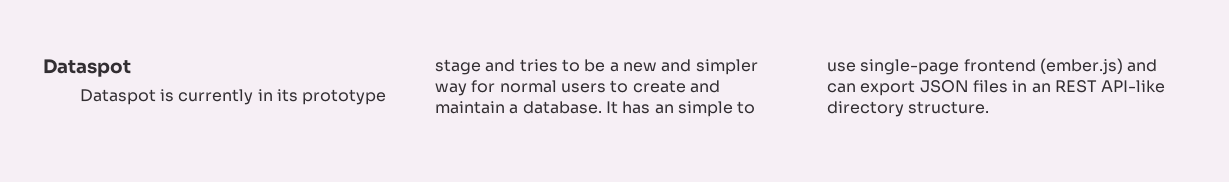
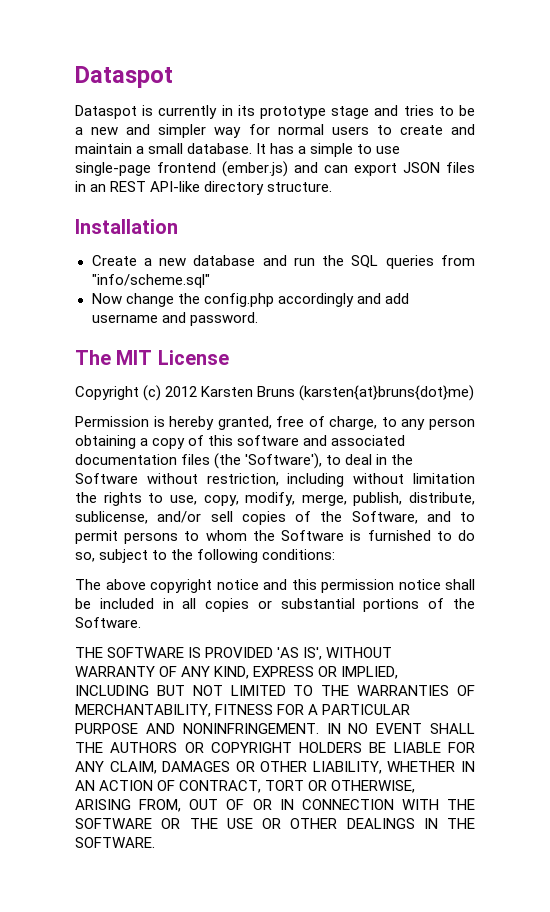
- Dataspot is currently in its prototype stage and tries to be a new and simpler way for normal users to create and maintain a database.
+ Dataspot is currently in its prototype stage and tries to be a new and simpler way for normal users to create and maintain a small database.
- It has an simple to use single-page frontend (ember.js) and can export JSON files in an REST API-like directory structure.
+ It has a simple to use single-page frontend (ember.js) and can export JSON files in an REST API-like directory structure.
+ Installation
+ Create a new database and run the SQL queries from "info/scheme.sql"
+ Now change the config.php accordingly and add username and password.
+ The MIT License
+ Copyright (c) 2012 Karsten Bruns (karsten{at}bruns{dot}me)
+ Permission is hereby granted, free of charge, to any person obtaining a copy of this software and associated documentation files (the 'Software'), to deal in the Software without restriction, including without limitation the rights to use, copy, modify, merge, publish, distribute, sublicense, and/or sell copies of the Software, and to permit persons to whom the Software is furnished to do so, subject to the following conditions:
+ The above copyright notice and this permission notice shall be included in all copies or substantial portions of the Software.
+ THE SOFTWARE IS PROVIDED 'AS IS', WITHOUT WARRANTY OF ANY KIND, EXPRESS OR IMPLIED, INCLUDING BUT NOT LIMITED TO THE WARRANTIES OF MERCHANTABILITY, FITNESS FOR A PARTICULAR PURPOSE AND NONINFRINGEMENT. IN NO EVENT SHALL THE AUTHORS OR COPYRIGHT HOLDERS BE LIABLE FOR ANY CLAIM, DAMAGES OR OTHER LIABILITY, WHETHER IN AN ACTION OF CONTRACT, TORT OR OTHERWISE, ARISING FROM, OUT OF OR IN CONNECTION WITH THE SOFTWARE OR THE USE OR OTHER DEALINGS IN THE SOFTWARE.

